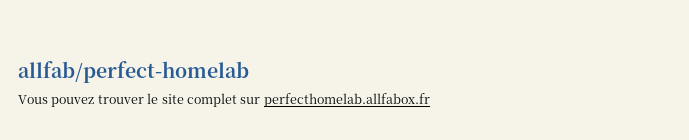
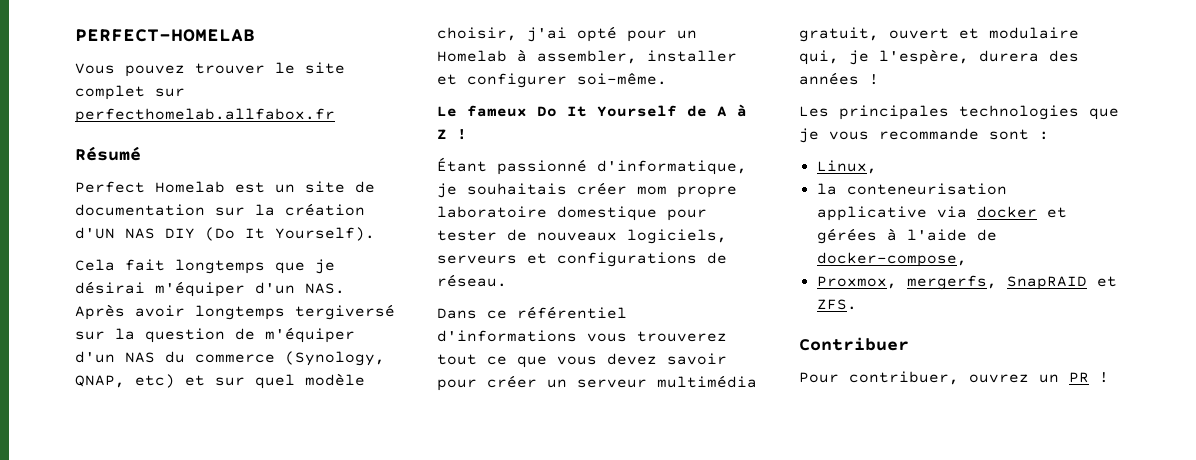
- allfab/perfect-homelab
+ PERFECT-HOMELAB
+ Résumé
+ Perfect Homelab est un site de documentation sur la création d'UN NAS DIY (Do It Yourself).
+ Cela fait longtemps que je désirai m'équiper d'un NAS. Après avoir longtemps tergiversé sur la question de m'équiper d'un NAS du commerce (Synology, QNAP, etc) et sur quel modèle choisir, j'ai opté pour un Homelab à assembler, installer et configurer soi-même.
+ Le fameux Do It Yourself de A à Z !
+ Étant passionné d'informatique, je souhaitais créer mom propre laboratoire domestique pour tester de nouveaux logiciels, serveurs et configurations de réseau.
+ Dans ce référentiel d'informations vous trouverez tout ce que vous devez savoir pour créer un serveur multimédia gratuit, ouvert et modulaire qui, je l'espère, durera des années !
+ Les principales technologies que je vous recommande sont :
+ Linux,
+ la conteneurisation applicative via docker et gérées à l'aide de docker-compose,
+ Proxmox, mergerfs, SnapRAID et ZFS.
+ Contribuer
+ Pour contribuer, ouvrez un PR !

